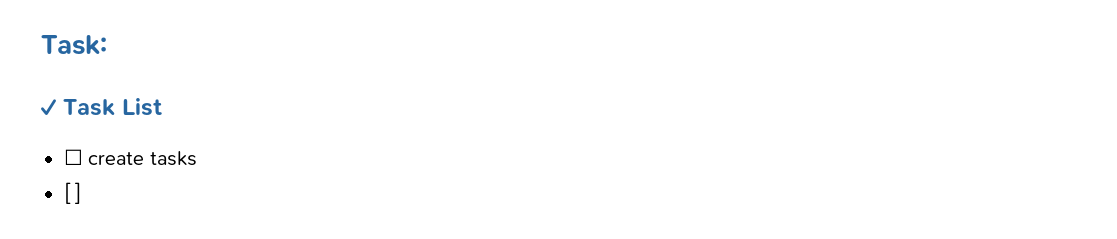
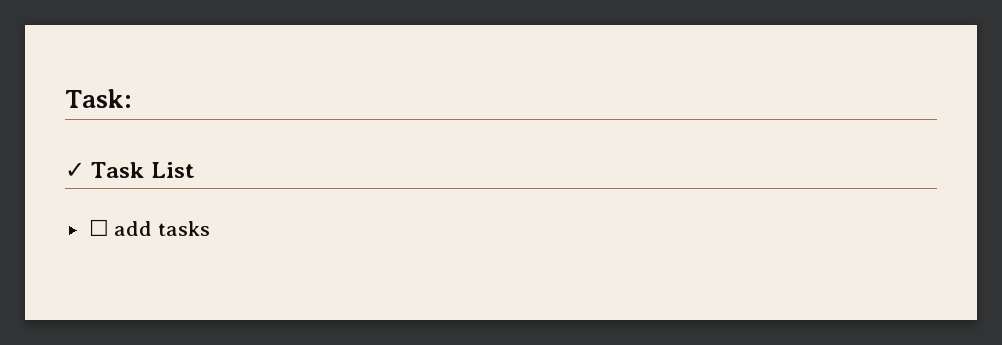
- ☐ create tasks
+ ☐ add tasks
- [ ]

